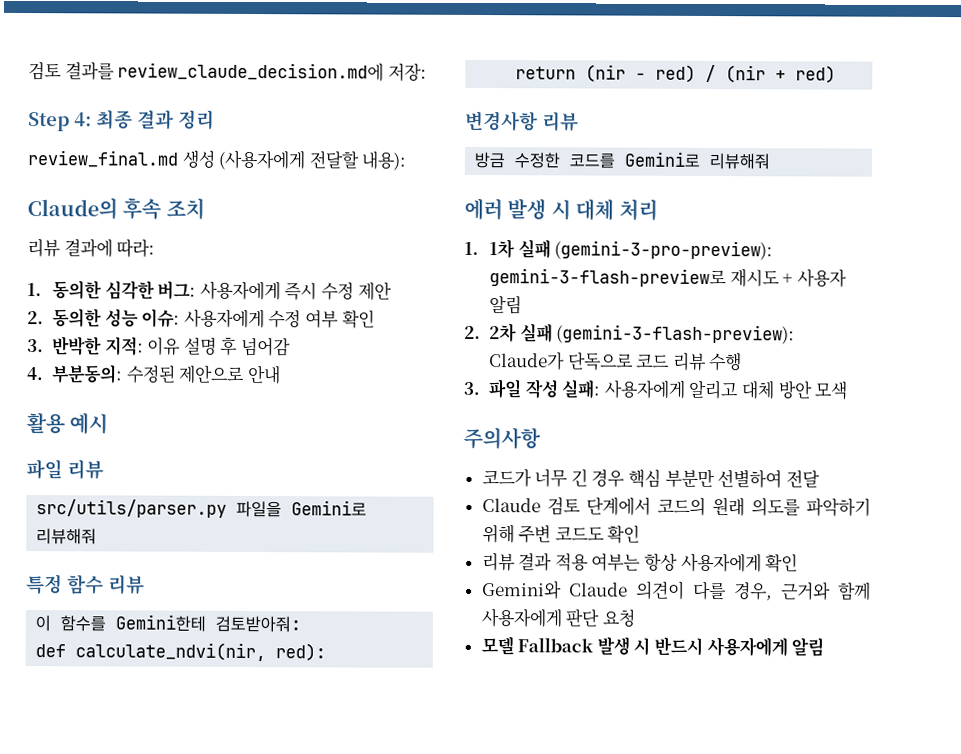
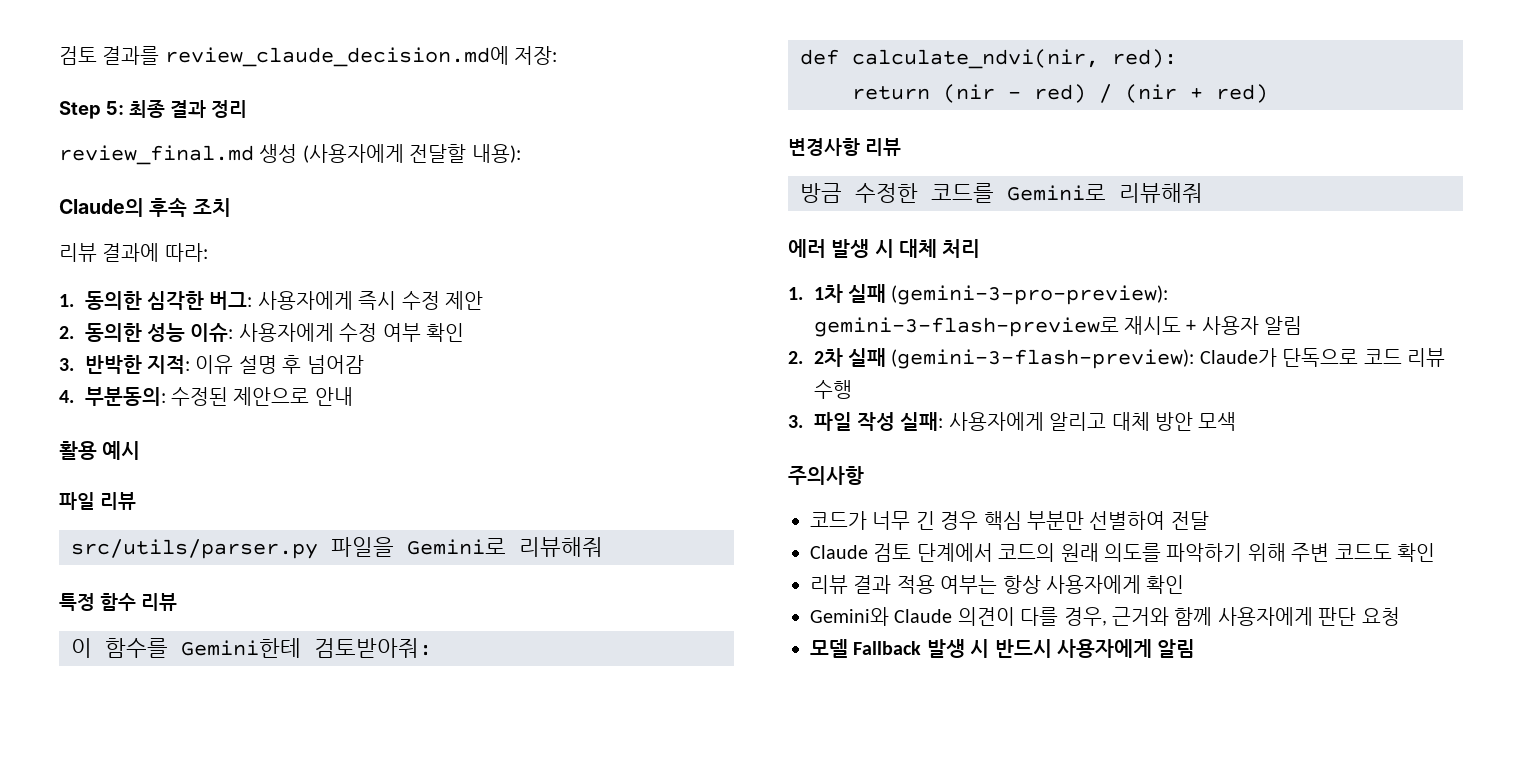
- Step 4: 최종 결과 정리
+ Step 5: 최종 결과 정리

